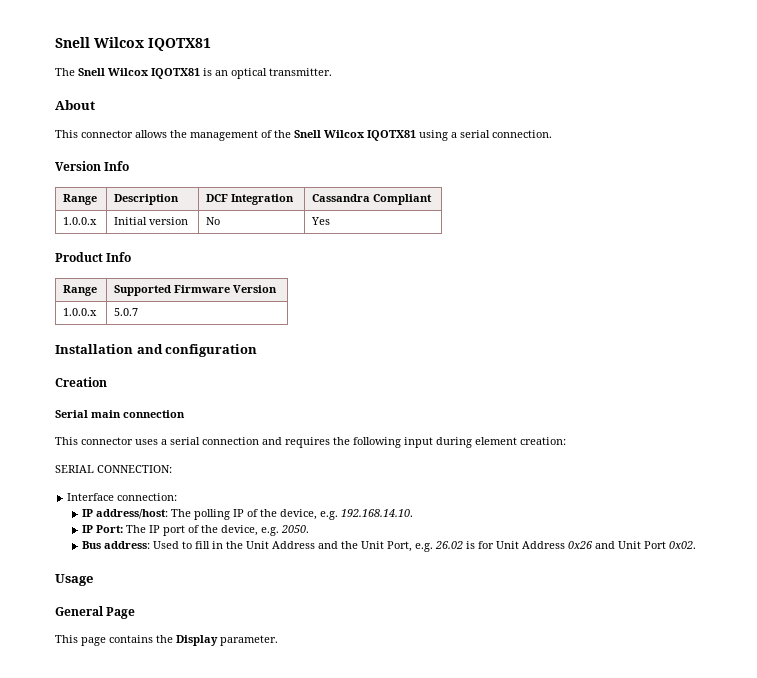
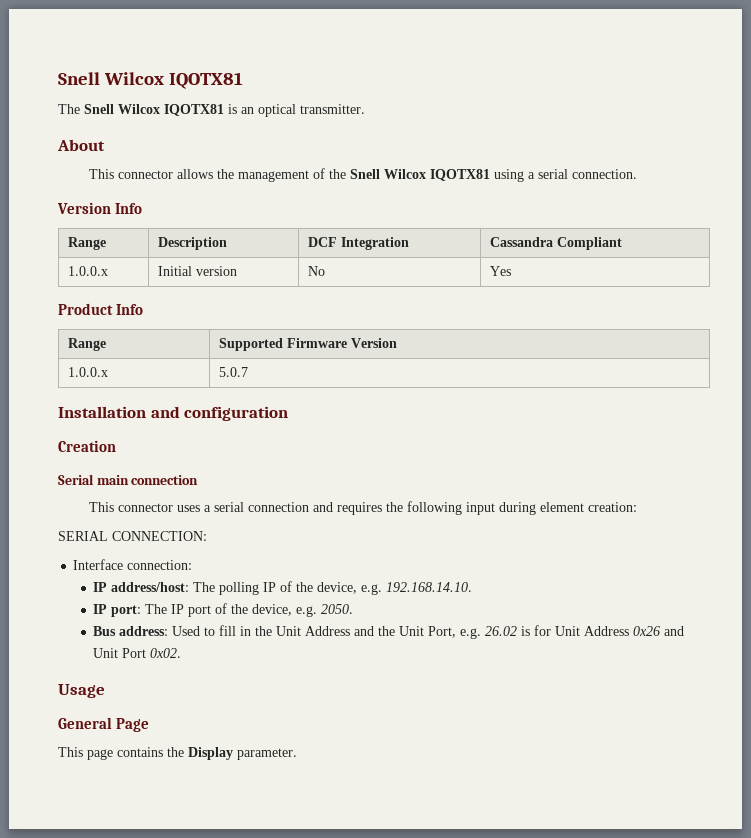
- IP Port: The IP port of the device, e.g. 2050.
+ IP port: The IP port of the device, e.g. 2050.

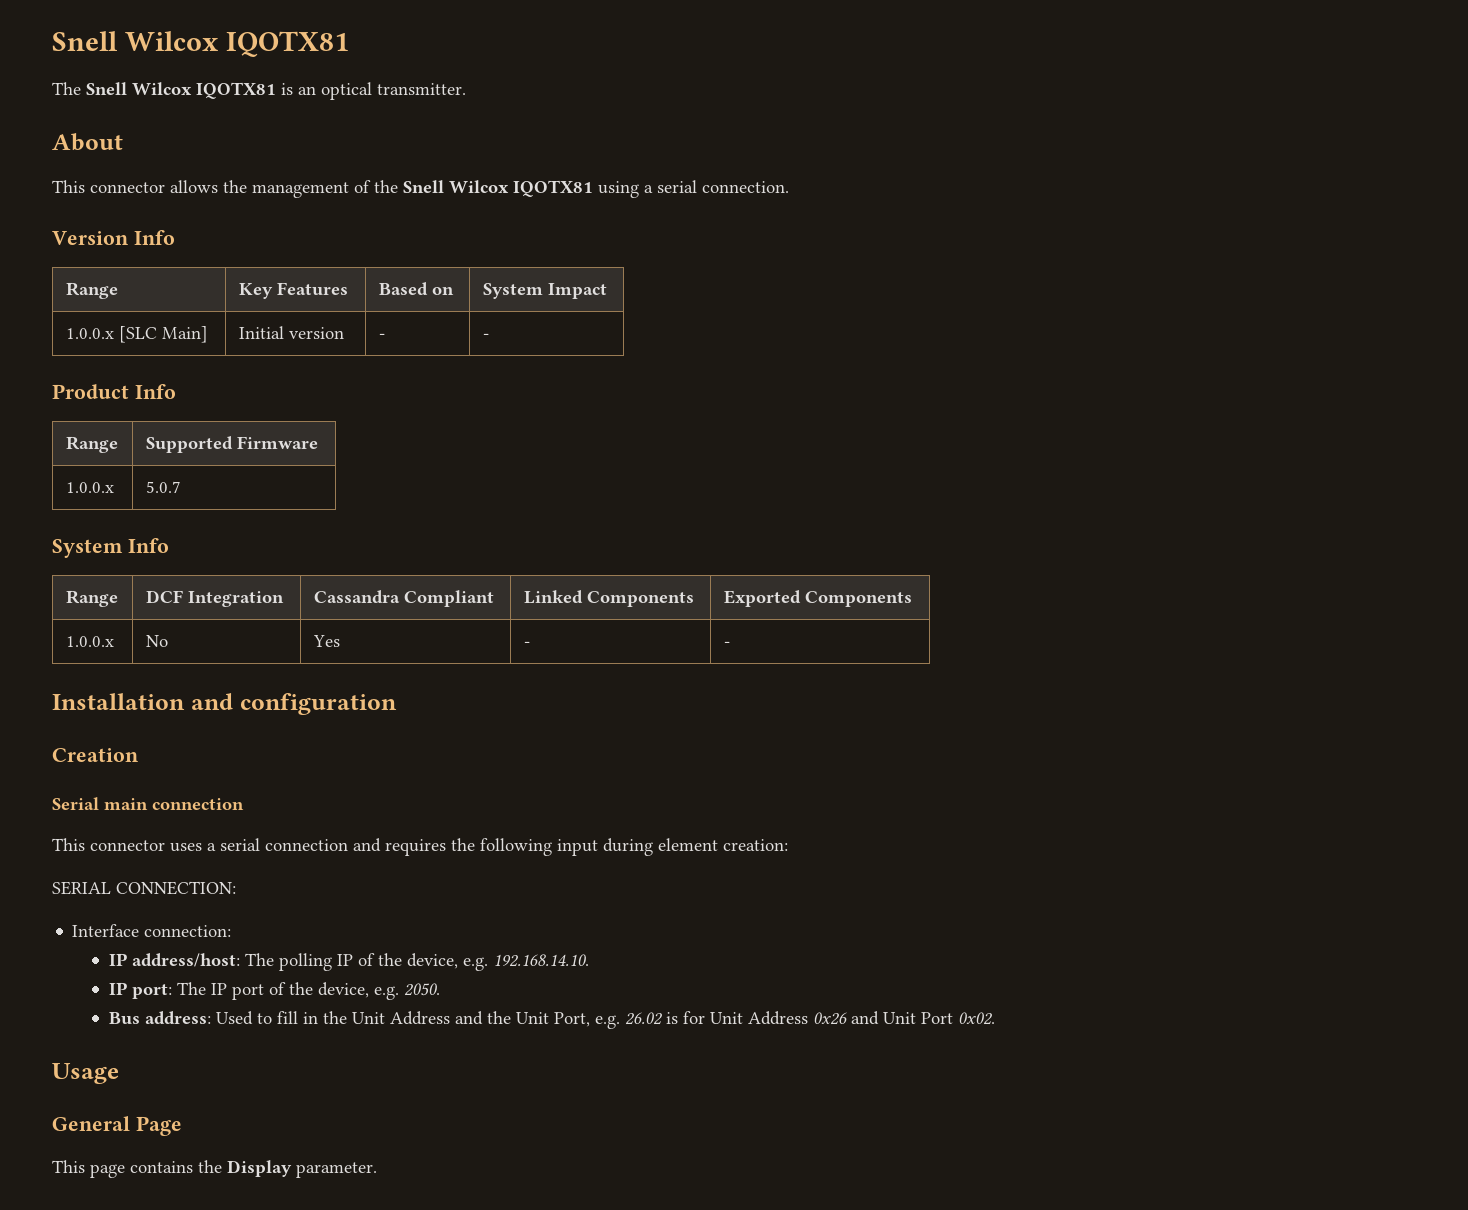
- Range | Description | DCF Integration | Cassandra Compliant
- 1.0.0.x | Initial version | No | Yes
+ Range | Key Features | Based on | System Impact
+ 1.0.0.x [SLC Main] | Initial version | - | -
- Range | Supported Firmware Version
+ Range | Supported Firmware
+ System Info
+ Range | DCF Integration | Cassandra Compliant | Linked Components | Exported Components
+ 1.0.0.x | No | Yes | - | -

